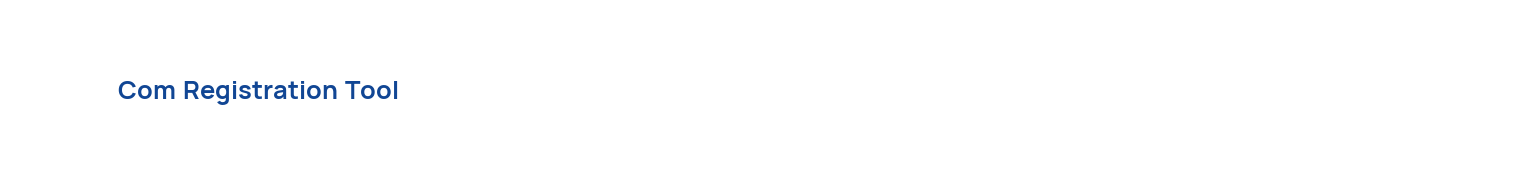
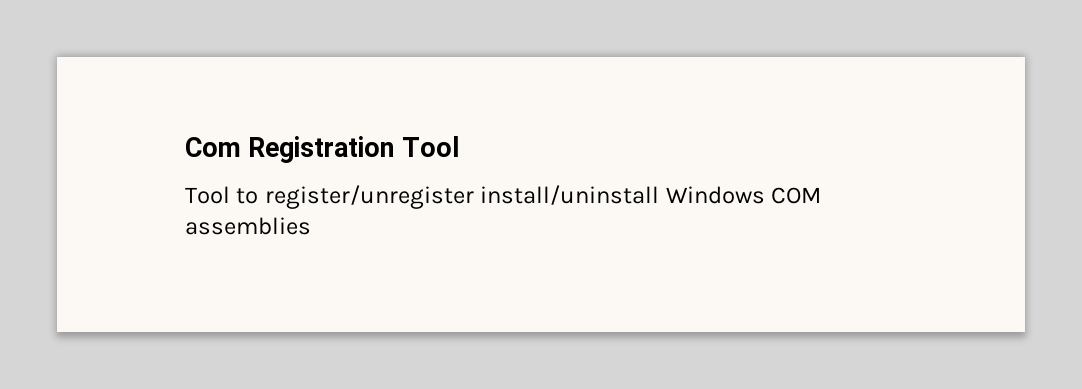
+ Tool to register/unregister install/uninstall Windows COM assemblies

